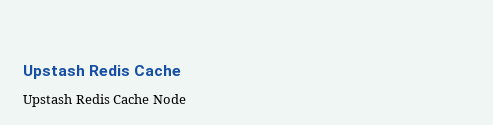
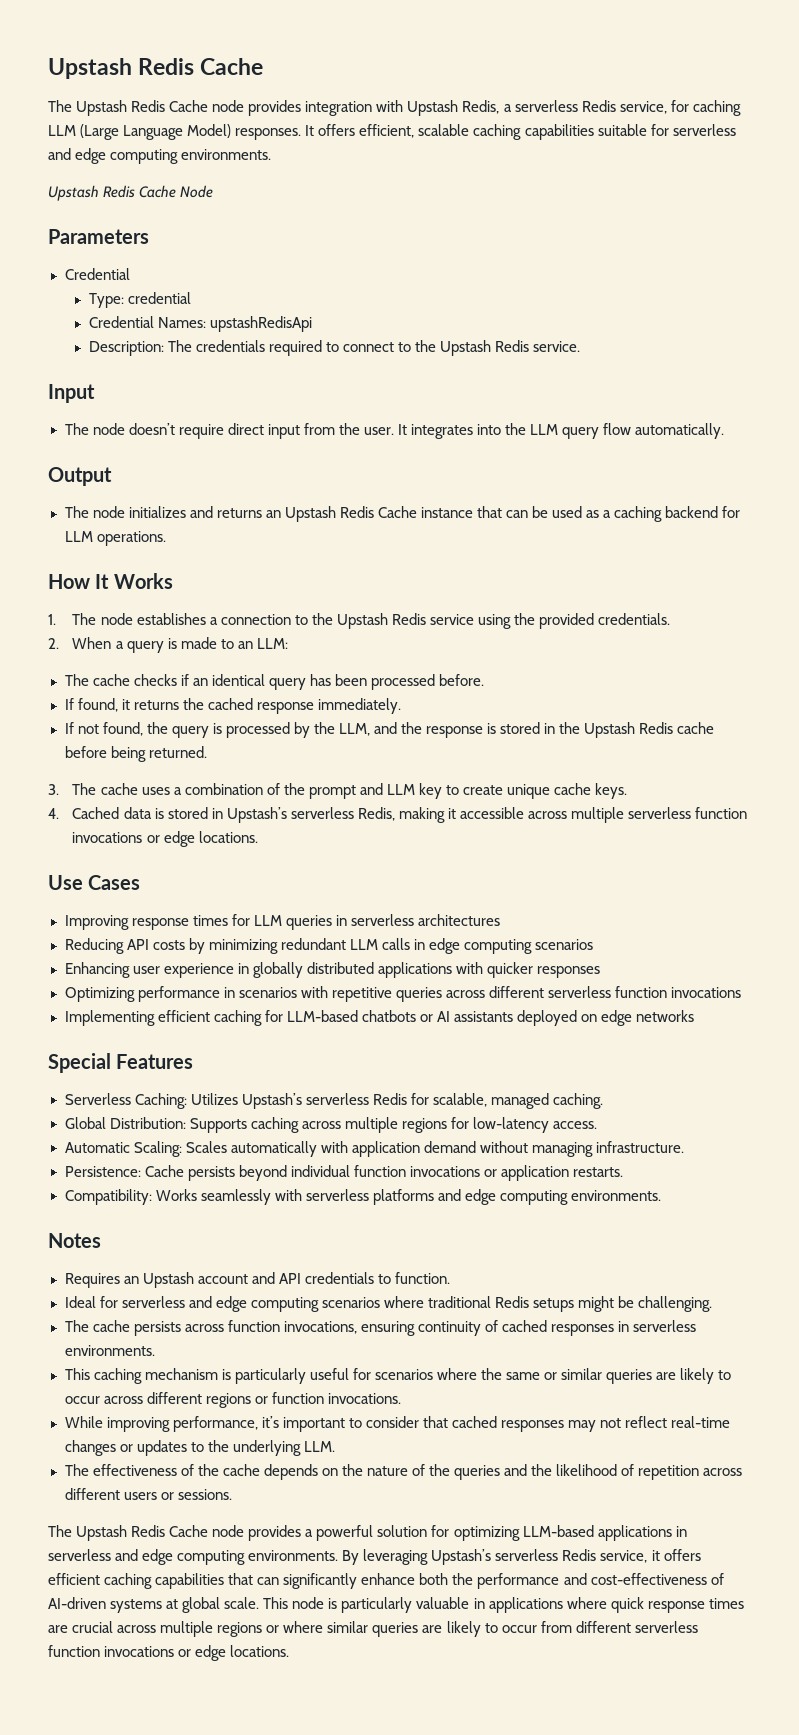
+ The Upstash Redis Cache node provides integration with Upstash Redis, a serverless Redis service, for caching LLM (Large Language Model) responses. It offers efficient, scalable caching capabilities suitable for serverless and edge computing environments.
  Upstash Redis Cache Node
+ Parameters
+ Credential
+ Type: credential
+ Credential Names: upstashRedisApi
+ Description: The credentials required to connect to the Upstash Redis service.
+ Input
+ The node doesn’t require direct input from the user. It integrates into the LLM query flow automatically.
+ Output
+ The node initializes and returns an Upstash Redis Cache instance that can be used as a caching backend for LLM operations.
+ How It Works
+ 1. The node establishes a connection to the Upstash Redis service using the provided credentials.
+ 2. When a query is made to an LLM:
+ The cache checks if an identical query has been processed before.
+ If found, it returns the cached response immediately.
+ If not found, the query is processed by the LLM, and the response is stored in the Upstash Redis cache before being returned.
+ 3. The cache uses a combination of the prompt and LLM key to create unique cache keys.
+ 4. Cached data is stored in Upstash’s serverless Redis, making it accessible across multiple serverless function invocations or edge locations.
+ Use Cases
+ Improving response times for LLM queries in serverless architectures
+ Reducing API costs by minimizing redundant LLM calls in edge computing scenarios
+ Enhancing user experience in globally distributed applications with quicker responses
+ Optimizing performance in scenarios with repetitive queries across different serverless function invocations
+ Implementing efficient caching for LLM-based chatbots or AI assistants deployed on edge networks
+ Special Features
+ Serverless Caching: Utilizes Upstash’s serverless Redis for scalable, managed caching.
+ Global Distribution: Supports caching across multiple regions for low-latency access.
+ Automatic Scaling: Scales automatically with application demand without managing infrastructure.
+ Persistence: Cache persists beyond individual function invocations or application restarts.
+ Compatibility: Works seamlessly with serverless platforms and edge computing environments.
+ Notes
+ Requires an Upstash account and API credentials to function.
+ Ideal for serverless and edge computing scenarios where traditional Redis setups might be challenging.
+ The cache persists across function invocations, ensuring continuity of cached responses in serverless environments.
+ This caching mechanism is particularly useful for scenarios where the same or similar queries are likely to occur across different regions or function invocations.
+ While improving performance, it’s important to consider that cached responses may not reflect real-time changes or updates to the underlying LLM.
+ The effectiveness of the cache depends on the nature of the queries and the likelihood of repetition across different users or sessions.
+ The Upstash Redis Cache node provides a powerful solution for optimizing LLM-based applications in serverless and edge computing environments. By leveraging Upstash’s serverless Redis service, it offers efficient caching capabilities that can significantly enhance both the performance and cost-effectiveness of AI-driven systems at global scale. This node is particularly valuable in applications where quick response times are crucial across multiple regions or where similar queries are likely to occur from different serverless function invocations or edge locations.

